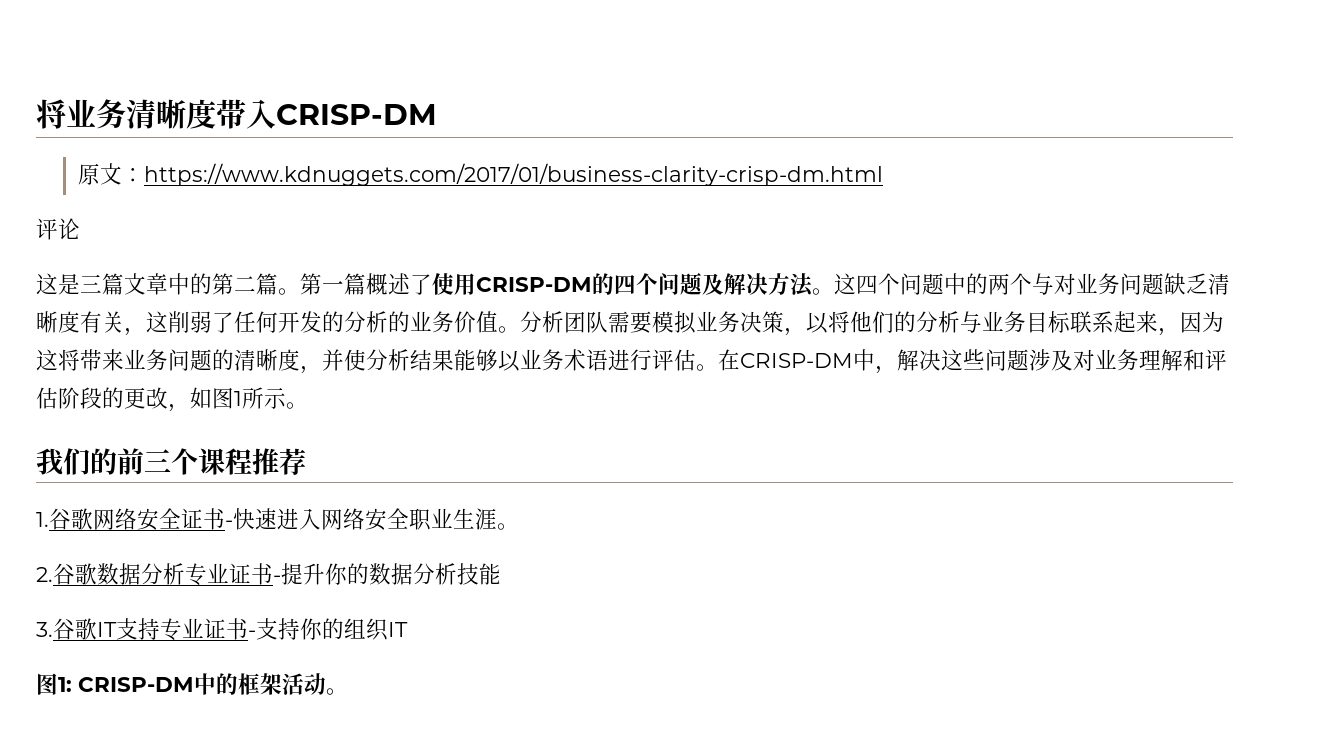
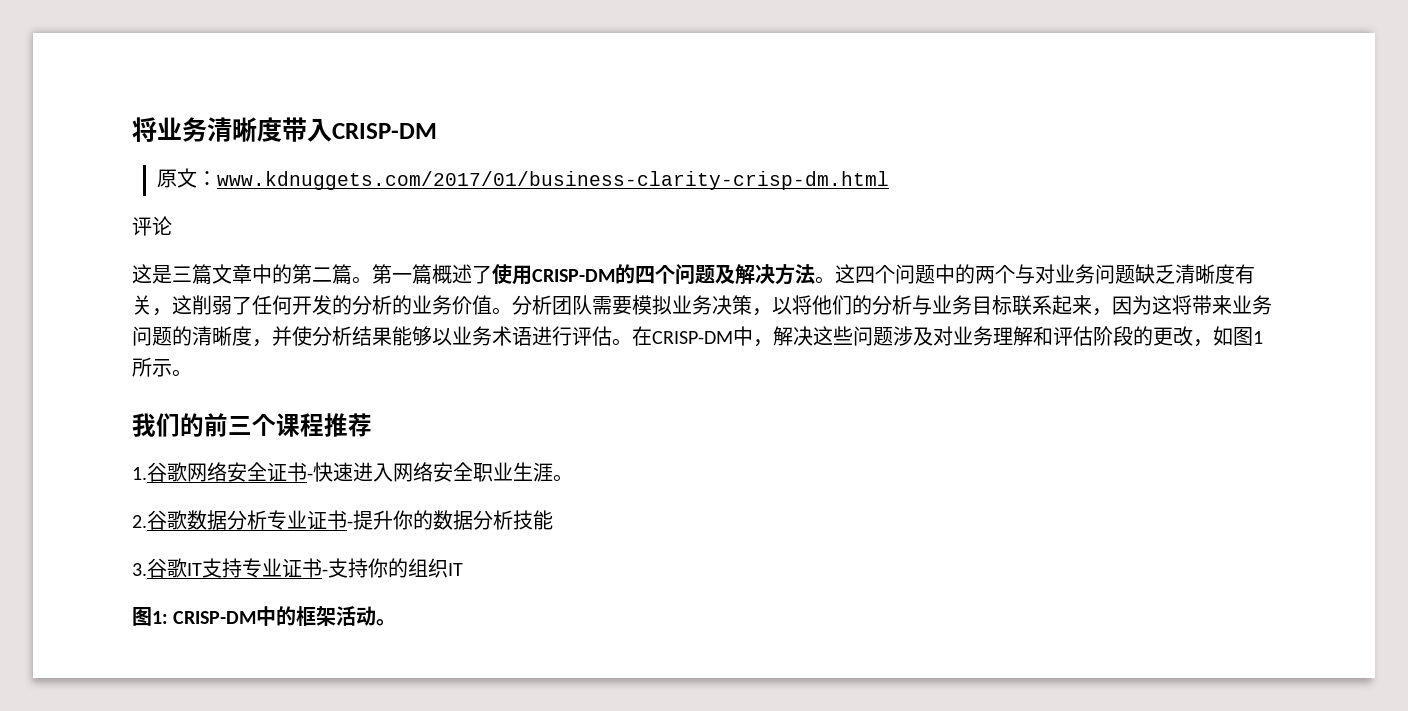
- 原文：https://www.kdnuggets.com/2017/01/business-clarity-crisp-dm.html
+ 原文：www.kdnuggets.com/2017/01/business-clarity-crisp-dm.html

